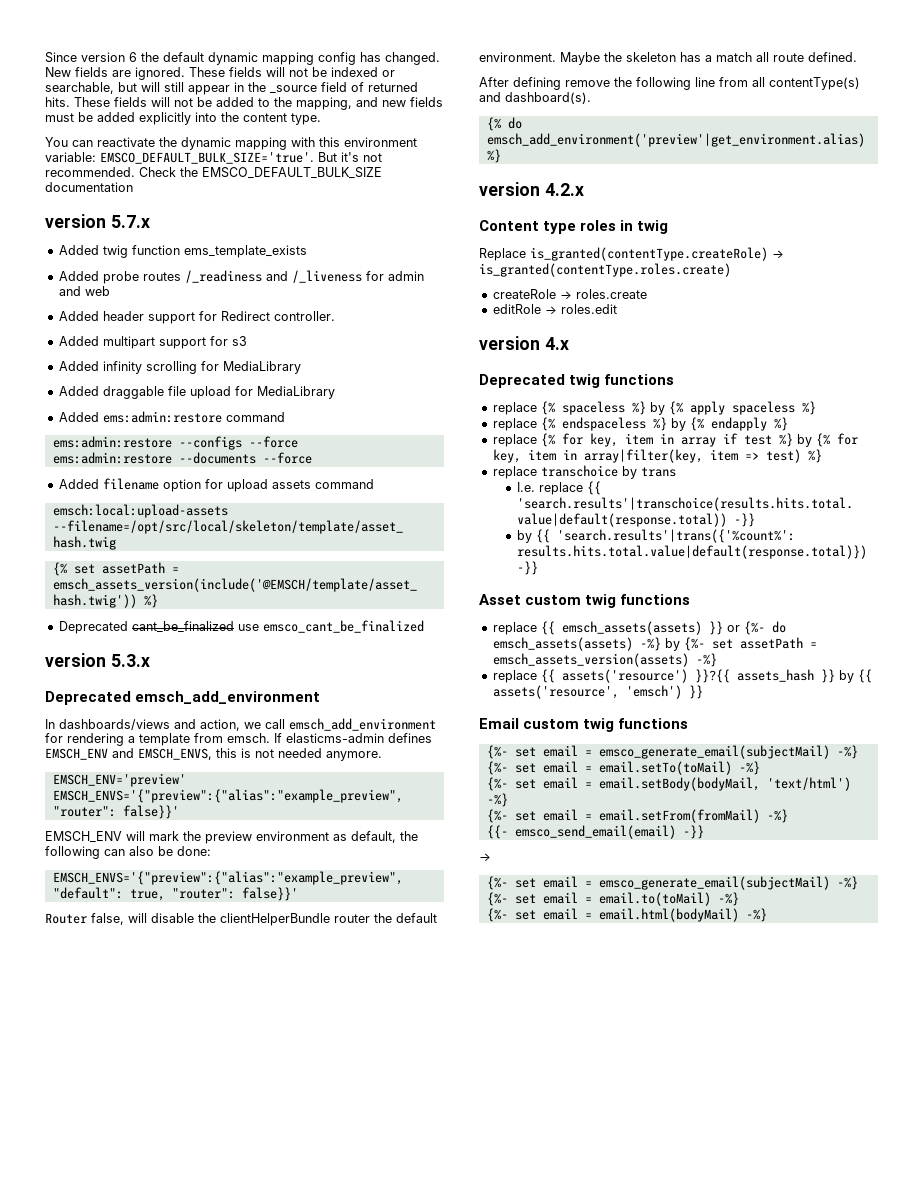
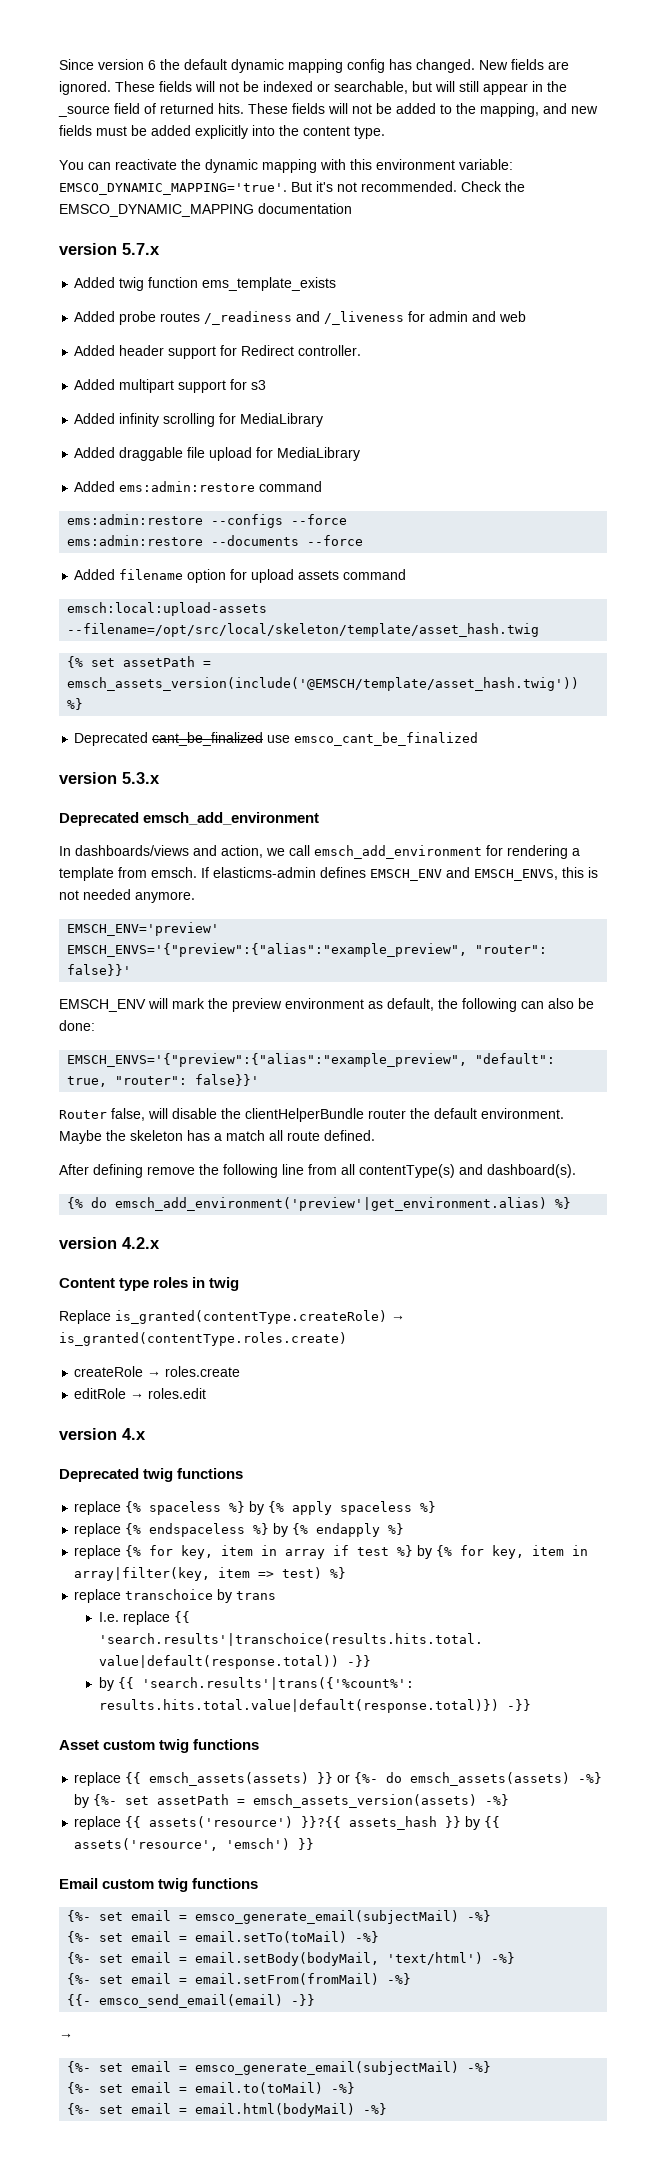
- You can reactivate the dynamic mapping with this environment variable: EMSCO_DEFAULT_BULK_SIZE='true'.
+ You can reactivate the dynamic mapping with this environment variable: EMSCO_DYNAMIC_MAPPING='true'.
- Check the EMSCO_DEFAULT_BULK_SIZE documentation
+ Check the EMSCO_DYNAMIC_MAPPING documentation

